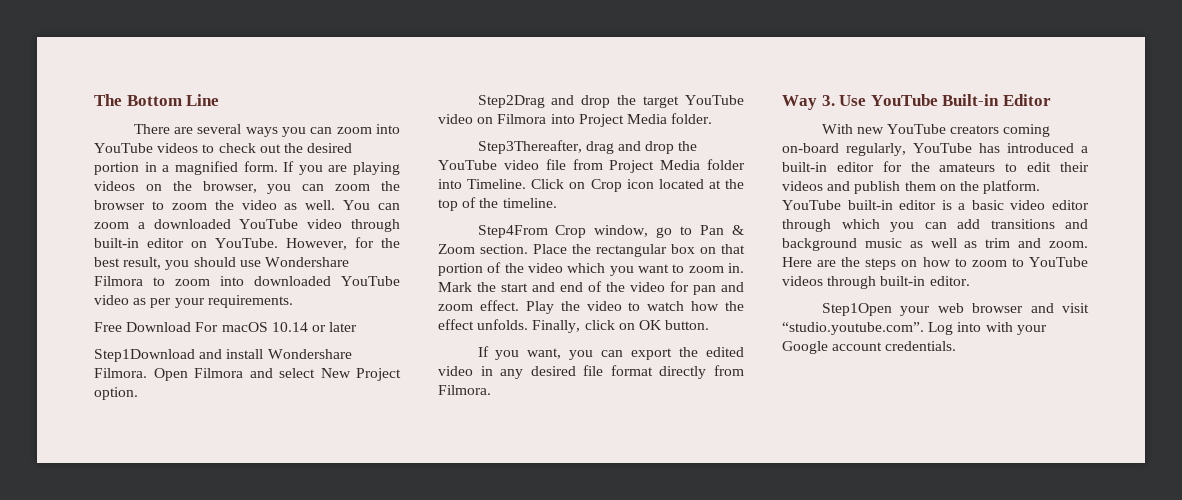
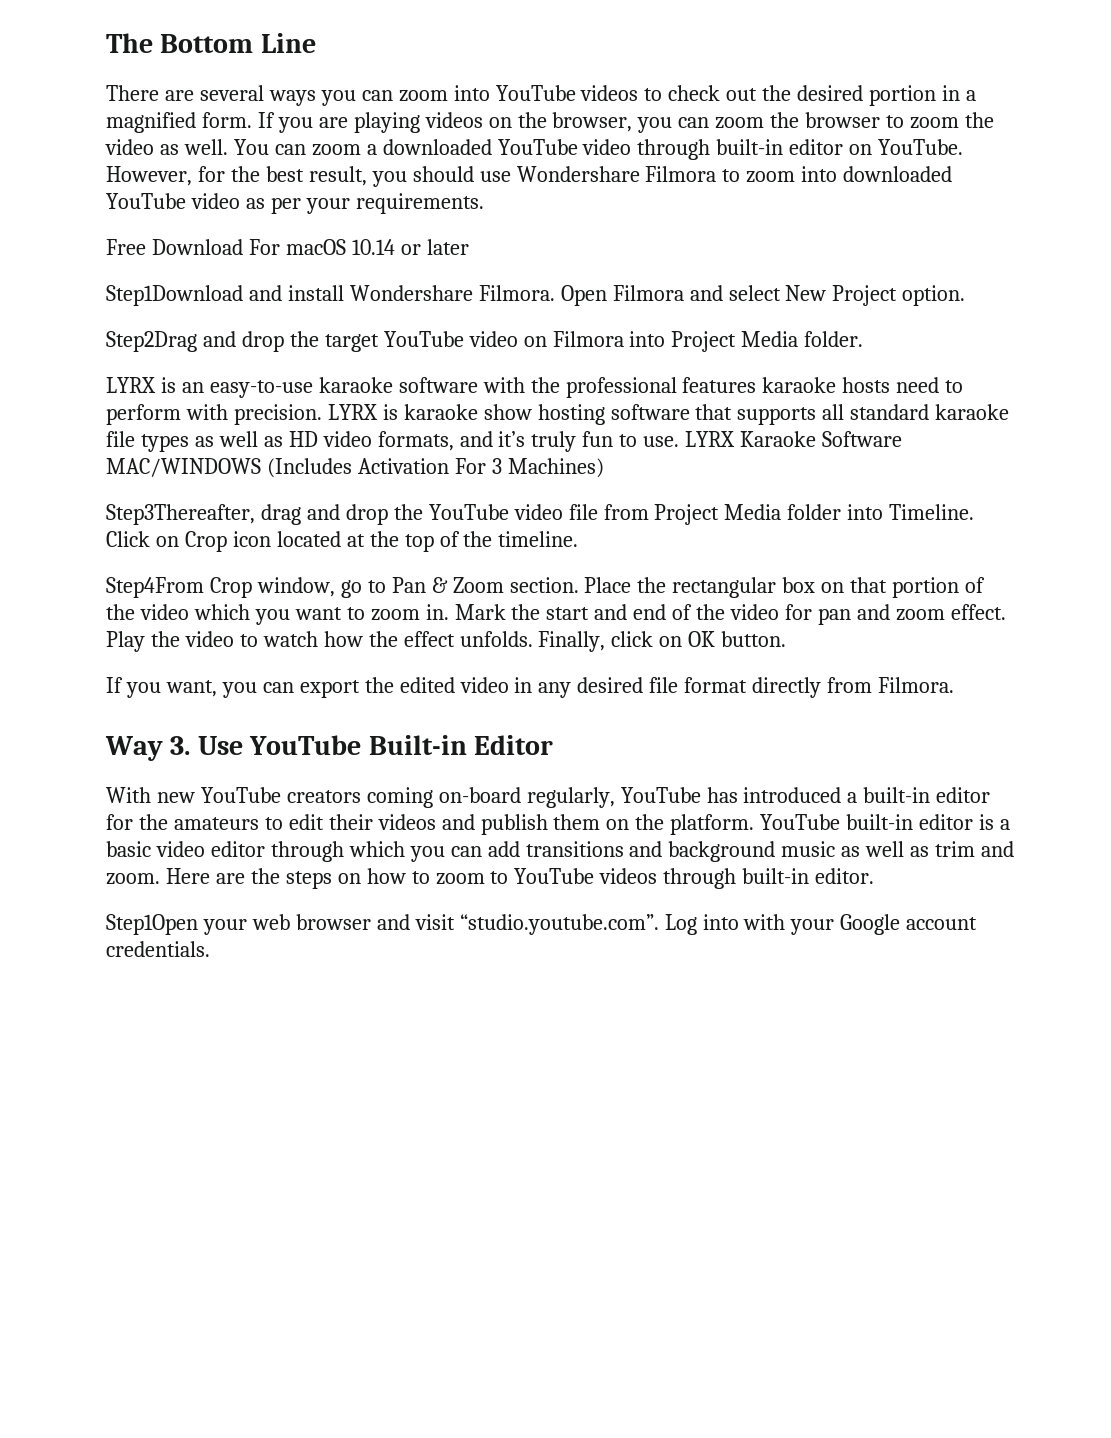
+ LYRX is an easy-to-use karaoke software with the professional features karaoke hosts need to perform with precision. LYRX is karaoke show hosting software that supports all standard karaoke file types as well as HD video formats, and it’s truly fun to use. LYRX Karaoke Software MAC/WINDOWS (Includes Activation For 3 Machines)

